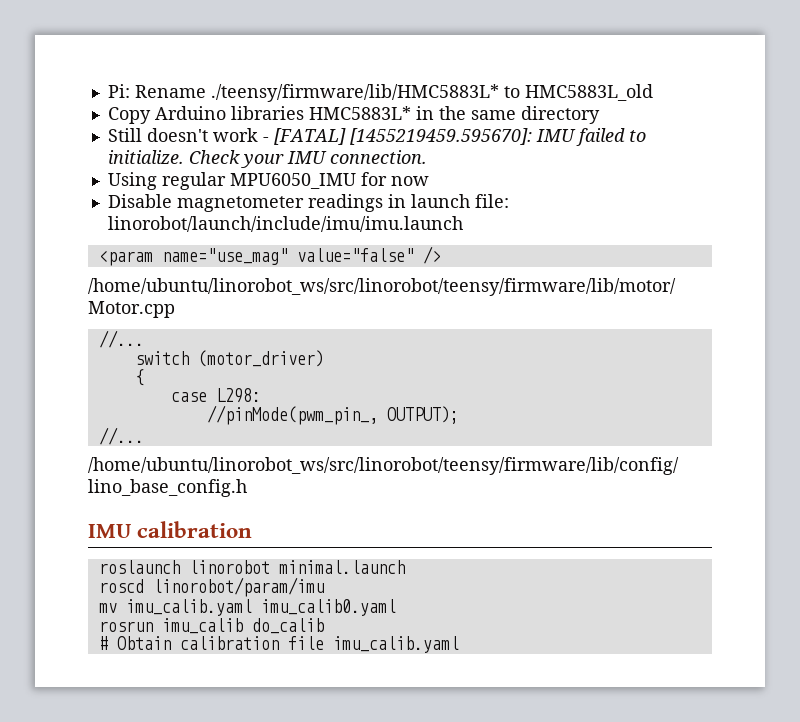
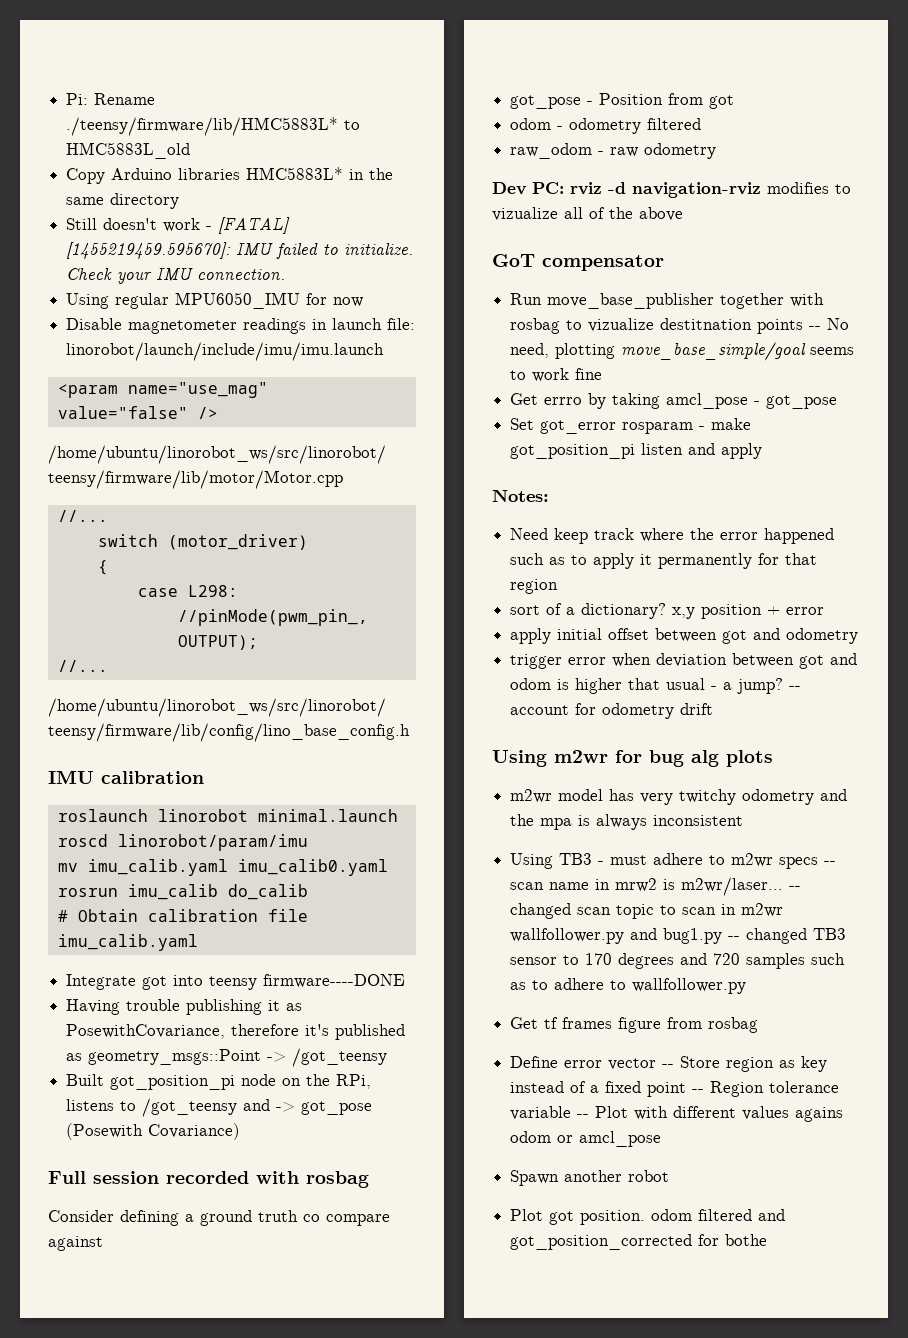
+ Integrate got into teensy firmware----DONE
+ Having trouble publishing it as PosewithCovariance, therefore it's published as geometry_msgs::Point -> /got_teensy
+ Built got_position_pi node on the RPi, listens to /got_teensy and -> got_pose (Posewith Covariance)
+ Full session recorded with rosbag
+ Consider defining a ground truth co compare against
+ got_pose - Position from got
+ odom - odometry filtered
+ raw_odom - raw odometry
+ Dev PC: rviz -d navigation-rviz modifies to vizualize all of the above
+ GoT compensator
+ Run move_base_publisher together with rosbag to vizualize destitnation points -- No need, plotting move_base_simple/goal seems to work fine
+ Get errro by taking amcl_pose - got_pose
+ Set got_error rosparam - make got_position_pi listen and apply
+ Notes:
+ Need keep track where the error happened such as to apply it permanently for that region
+ sort of a dictionary? x,y position + error
+ apply initial offset between got and odometry
+ trigger error when deviation between got and odom is higher that usual - a jump? -- account for odometry drift
+ Using m2wr for bug alg plots
+ m2wr model has very twitchy odometry and the mpa is always inconsistent
+ Using TB3 - must adhere to m2wr specs -- scan name in mrw2 is m2wr/laser... -- changed scan topic to scan in m2wr wallfollower.py and bug1.py -- changed TB3 sensor to 170 degrees and 720 samples such as to adhere to wallfollower.py
+ Get tf frames figure from rosbag
+ Define error vector -- Store region as key instead of a fixed point -- Region tolerance variable -- Plot with different values agains odom or amcl_pose
+ Spawn another robot
+ Plot got position. odom filtered and got_position_corrected for bothe

